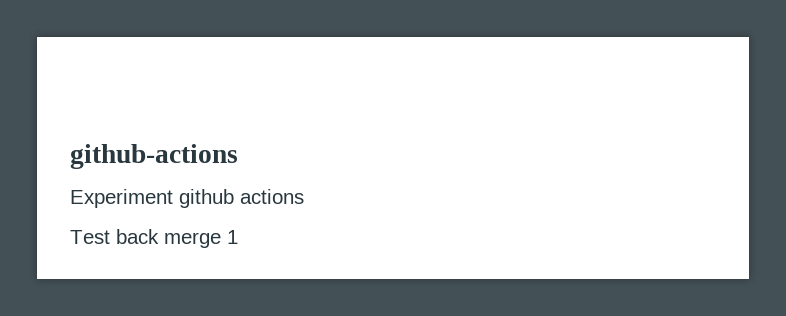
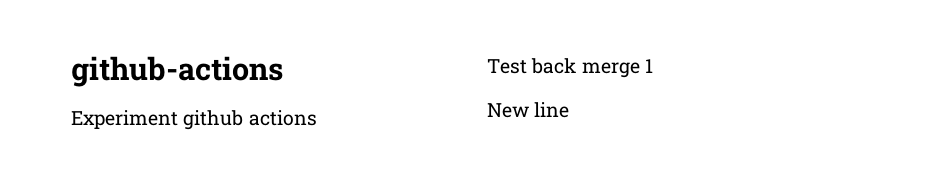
+ New line

